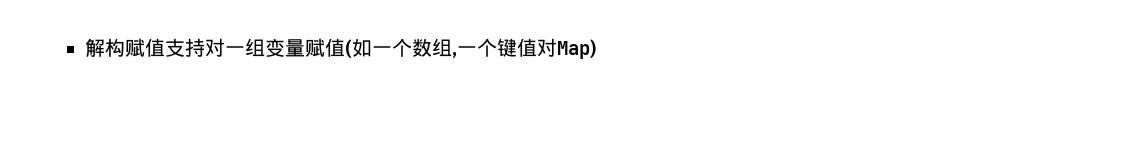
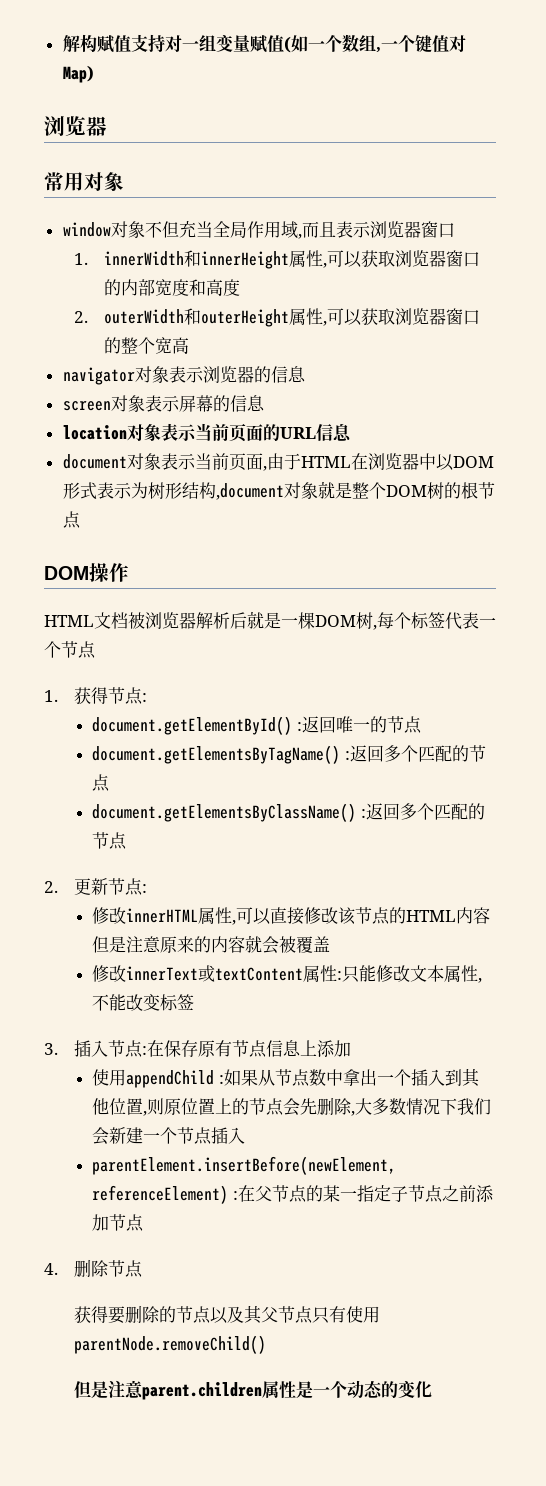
  解构赋值支持对一组变量赋值(如一个数组,一个键值对Map)
+ 浏览器
+ 常用对象
+ window对象不但充当全局作用域,而且表示浏览器窗口
+ 1. innerWidth和innerHeight属性,可以获取浏览器窗口的内部宽度和高度
+ 2. outerWidth和outerHeight属性,可以获取浏览器窗口的整个宽高
+ navigator对象表示浏览器的信息
+ screen对象表示屏幕的信息
+ location对象表示当前页面的URL信息
+ document对象表示当前页面,由于HTML在浏览器中以DOM形式表示为树形结构,document对象就是整个DOM树的根节点
+ DOM操作
+ HTML文档被浏览器解析后就是一棵DOM树,每个标签代表一个节点
+ 1.获得节点:
+ document.getElementById() :返回唯一的节点
+ document.getElementsByTagName() :返回多个匹配的节点
+ document.getElementsByClassName() :返回多个匹配的节点
+ 2.更新节点:
+ 修改innerHTML属性,可以直接修改该节点的HTML内容但是注意原来的内容就会被覆盖
+ 修改innerText或textContent属性:只能修改文本属性,不能改变标签
+ 3.插入节点:在保存原有节点信息上添加
+ 使用appendChild :如果从节点数中拿出一个插入到其他位置,则原位置上的节点会先删除,大多数情况下我们会新建一个节点插入
+ parentElement.insertBefore(newElement, referenceElement) :在父节点的某一指定子节点之前添加节点
+ 4.删除节点
+ 获得要删除的节点以及其父节点只有使用parentNode.removeChild()
+ 但是注意parent.children属性是一个动态的变化

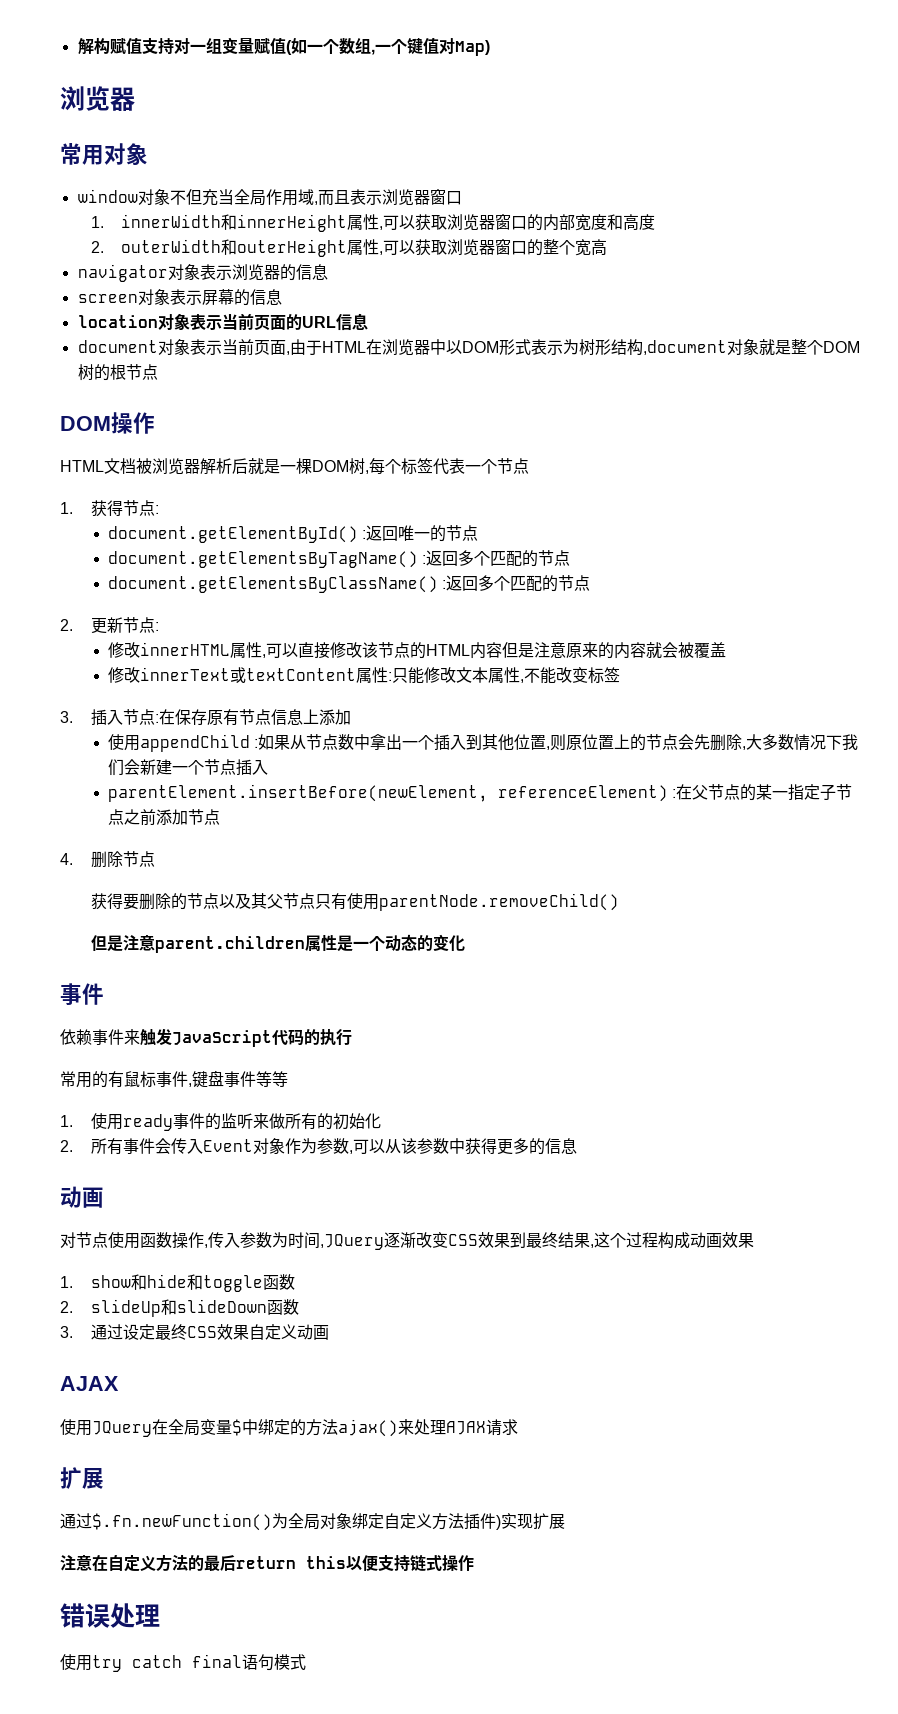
  但是注意parent.children属性是一个动态的变化
+ 事件
+ 依赖事件来触发JavaScript代码的执行
+ 常用的有鼠标事件,键盘事件等等
+ 1.使用ready事件的监听来做所有的初始化
+ 2.所有事件会传入Event对象作为参数,可以从该参数中获得更多的信息
+ 动画
+ 对节点使用函数操作,传入参数为时间,JQuery逐渐改变CSS效果到最终结果,这个过程构成动画效果
+ 1. show和hide和toggle函数
+ 2. slideUp和slideDown函数
+ 3.通过设定最终CSS效果自定义动画
+ AJAX
+ 使用JQuery在全局变量$中绑定的方法ajax()来处理AJAX请求
+ 扩展
+ 通过$.fn.newFunction()为全局对象绑定自定义方法插件)实现扩展
+ 注意在自定义方法的最后return this以便支持链式操作
+ 错误处理
+ 使用try catch final语句模式

